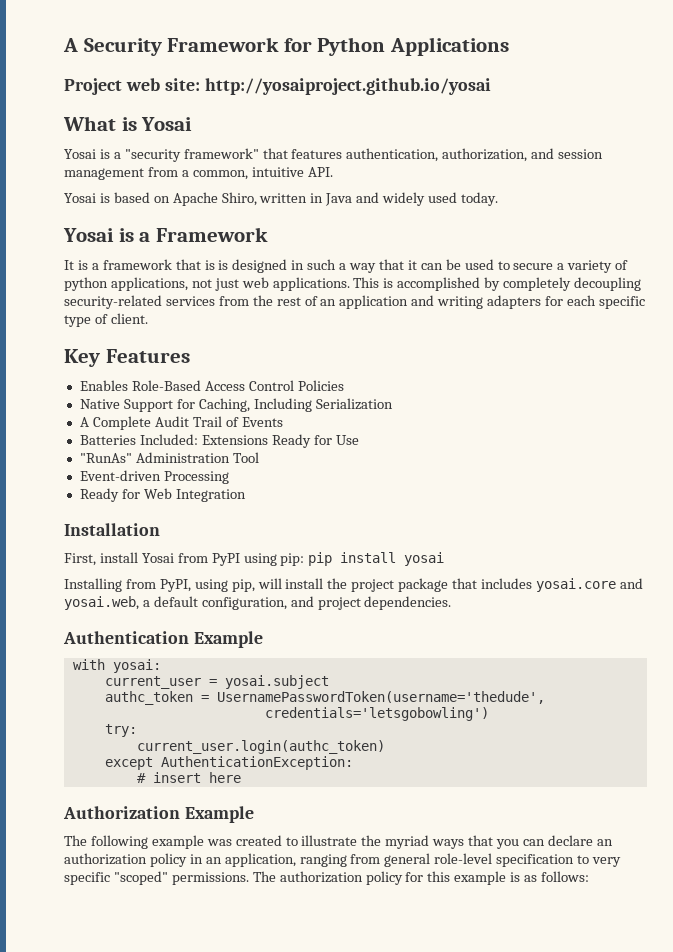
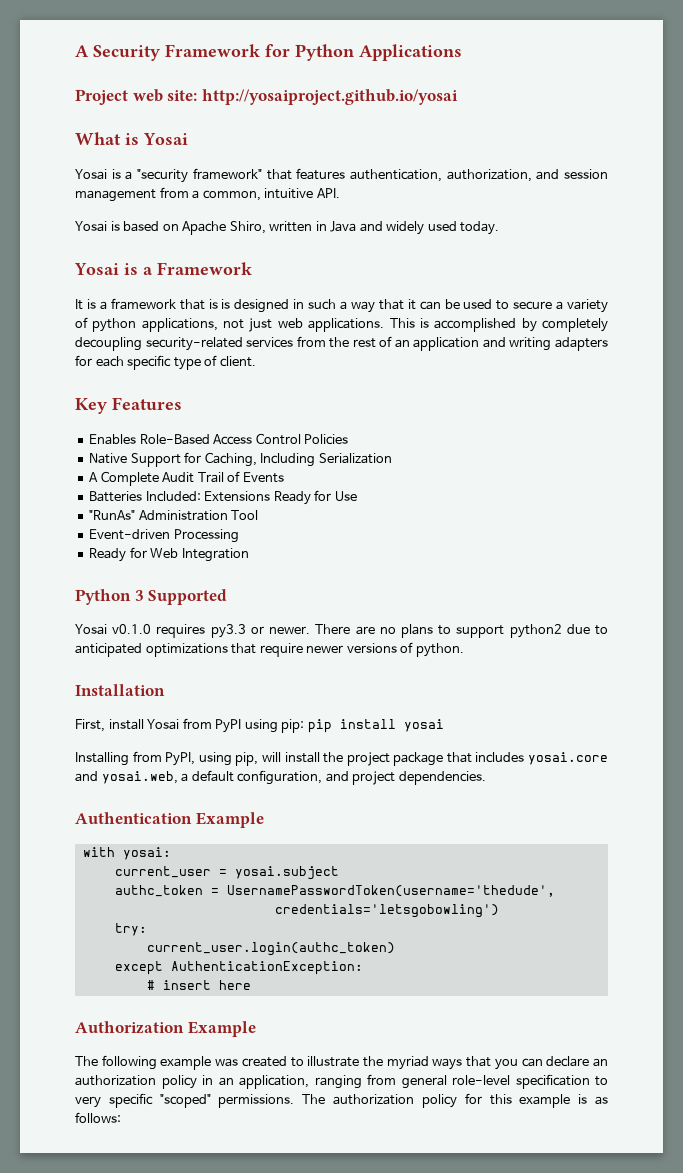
+ Python 3 Supported
+ Yosai v0.1.0 requires py3.3 or newer. There are no plans to support python2 due to anticipated optimizations that require newer versions of python.

